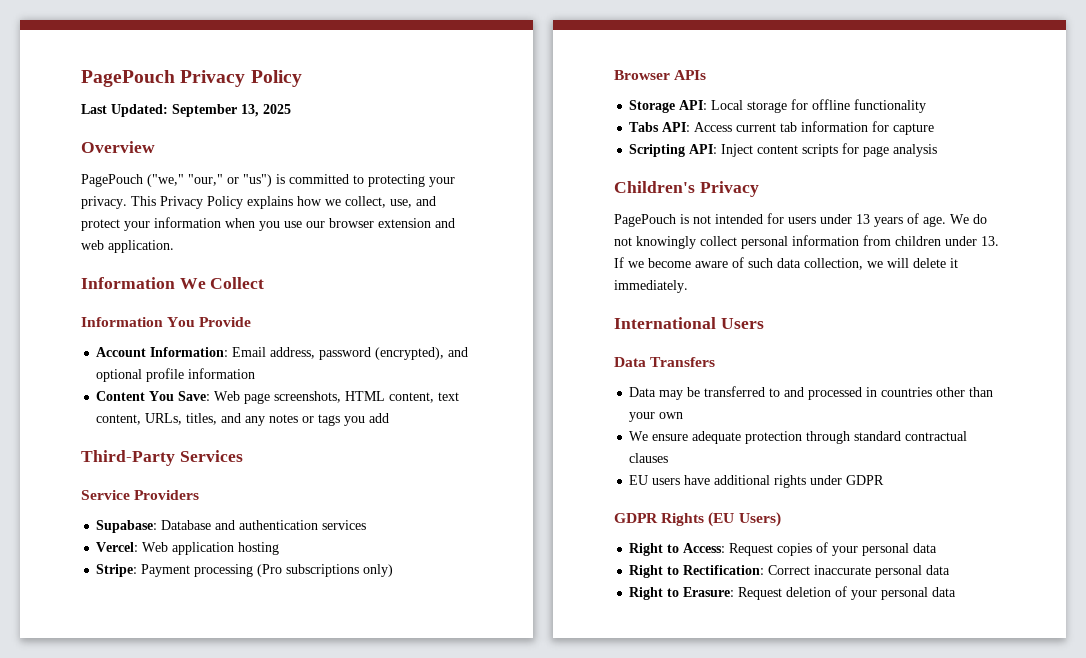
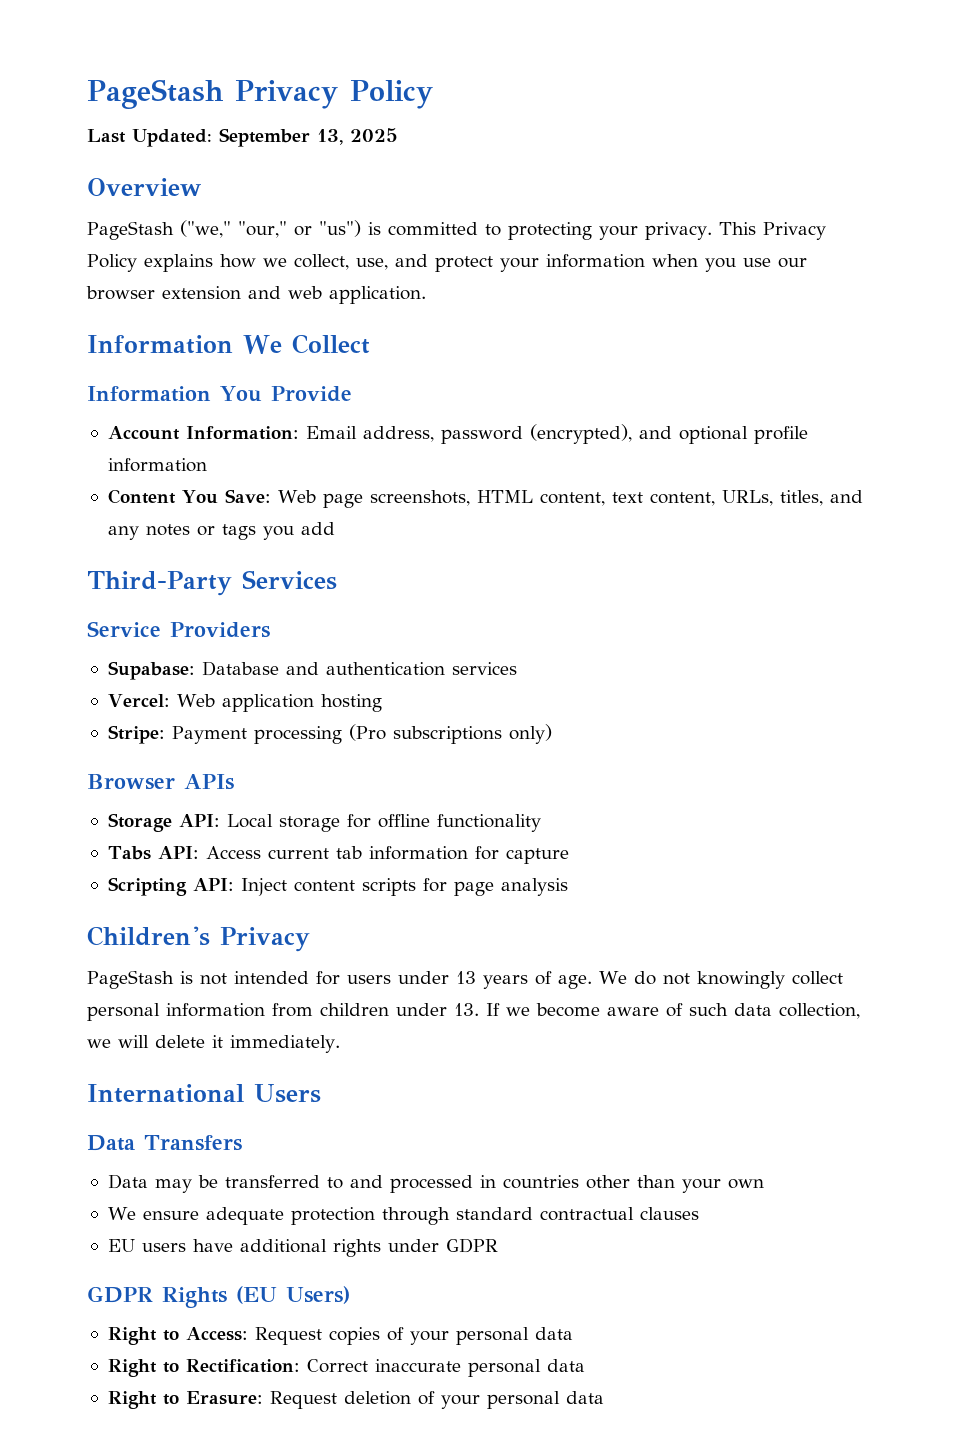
- PagePouch Privacy Policy
+ PageStash Privacy Policy
- PagePouch ("we," "our," or "us") is committed to protecting your privacy.
+ PageStash ("we," "our," or "us") is committed to protecting your privacy.
- PagePouch is not intended for users under 13 years of age.
+ PageStash is not intended for users under 13 years of age.

